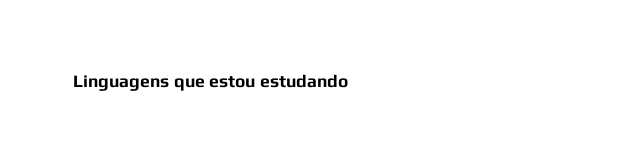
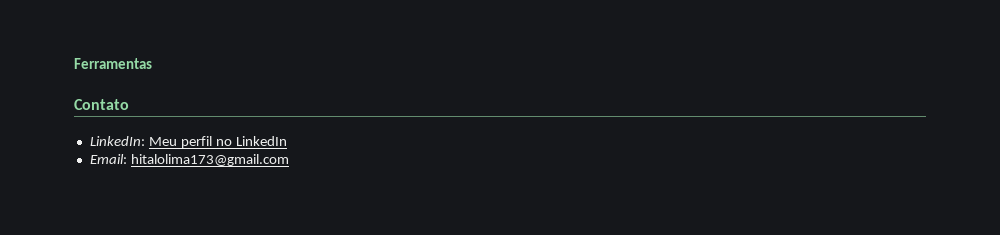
- Linguagens que estou estudando
+ Ferramentas
+ Contato
+ LinkedIn: Meu perfil no LinkedIn
+ Email: hitalolima173@gmail.com

